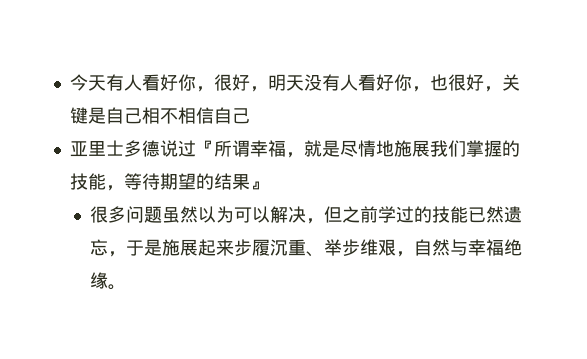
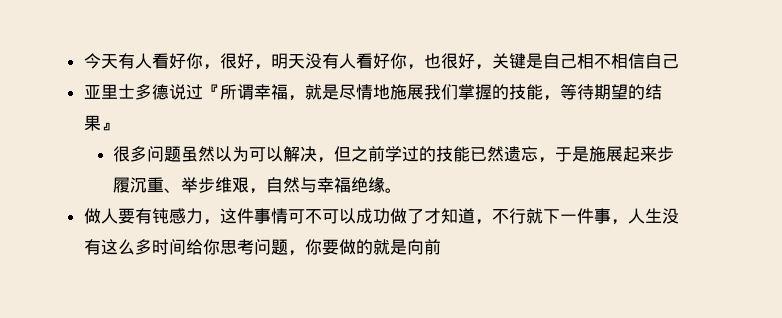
+ 做人要有钝感力，这件事情可不可以成功做了才知道，不行就下一件事，人生没有这么多时间给你思考问题，你要做的就是向前

